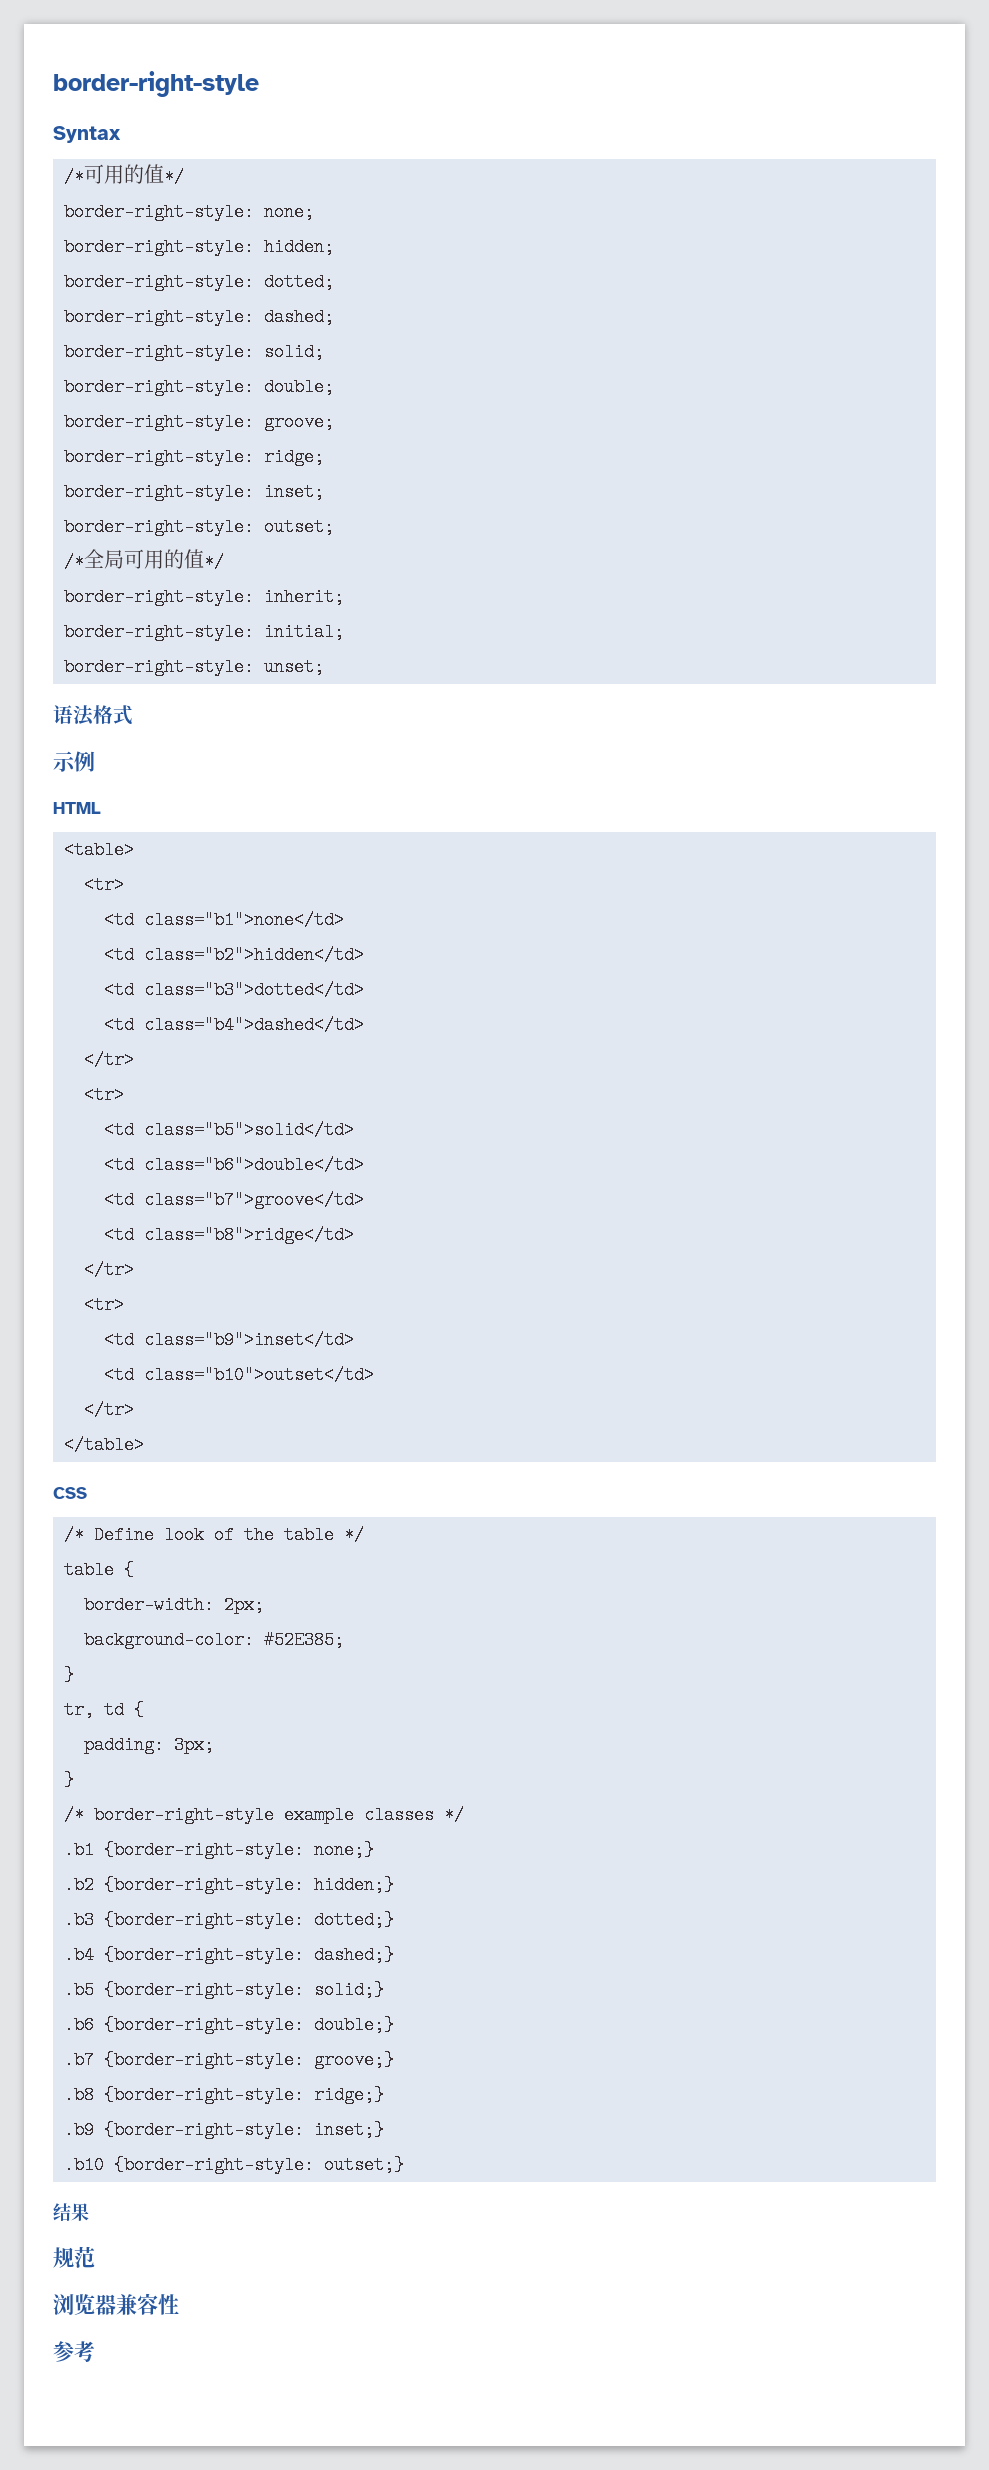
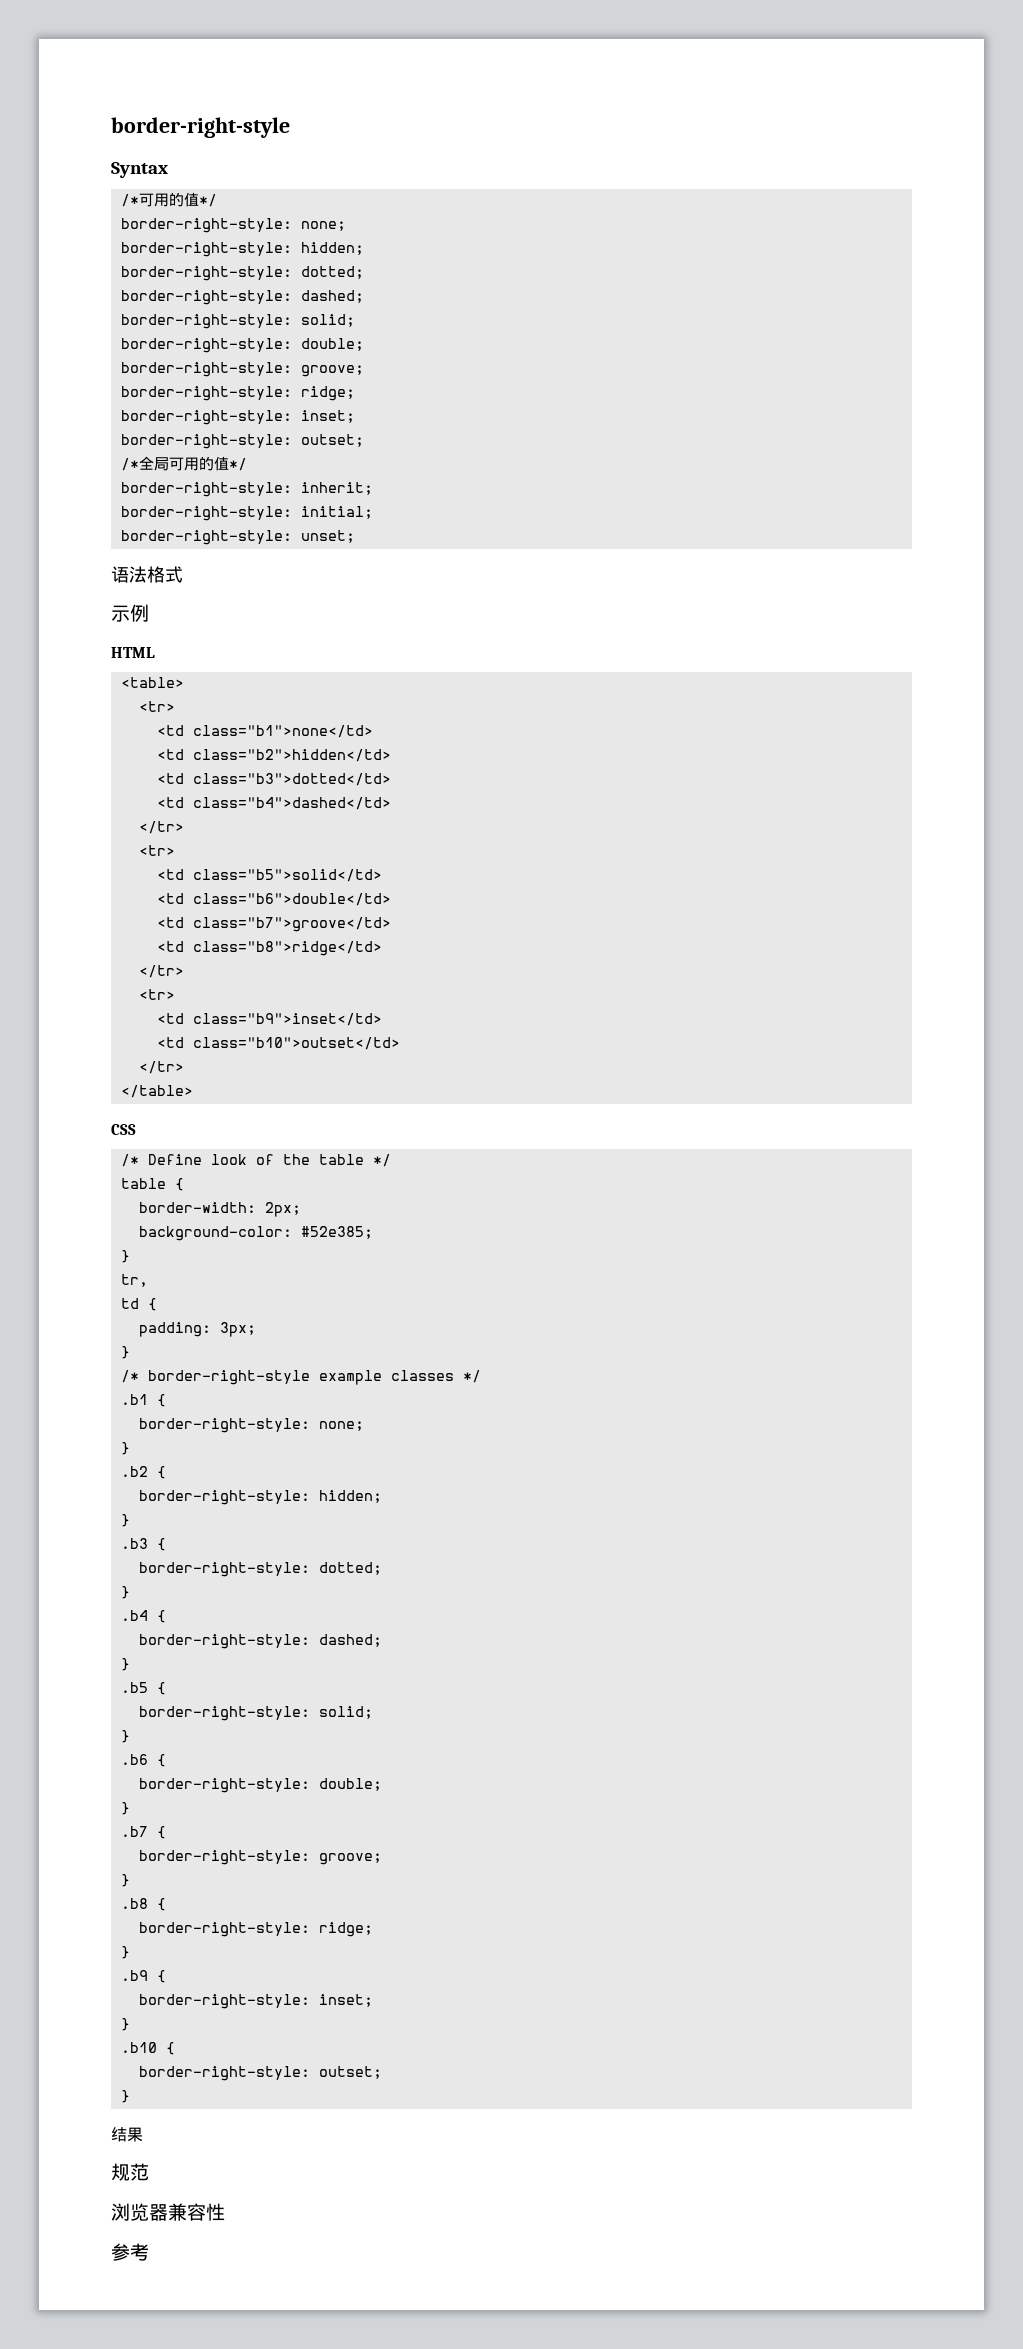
- background-color: #52E385;
+ background-color: #52e385;
- tr, td {
+ tr,
+ td {
- .b1 {border-right-style: none;}
- .b2 {border-right-style: hidden;}
- .b3 {border-right-style: dotted;}
- .b4 {border-right-style: dashed;}
- .b5 {border-right-style: solid;}
- .b6 {border-right-style: double;}
- .b7 {border-right-style: groove;}
- .b8 {border-right-style: ridge;}
- .b9 {border-right-style: inset;}
- .b10 {border-right-style: outset;}
+ .b1 {
+ border-right-style: none;
+ }
+ .b2 {
+ border-right-style: hidden;
+ }
+ .b3 {
+ border-right-style: dotted;
+ }
+ .b4 {
+ border-right-style: dashed;
+ }
+ .b5 {
+ border-right-style: solid;
+ }
+ .b6 {
+ border-right-style: double;
+ }
+ .b7 {
+ border-right-style: groove;
+ }
+ .b8 {
+ border-right-style: ridge;
+ }
+ .b9 {
+ border-right-style: inset;
+ }
+ .b10 {
+ border-right-style: outset;
+ }

